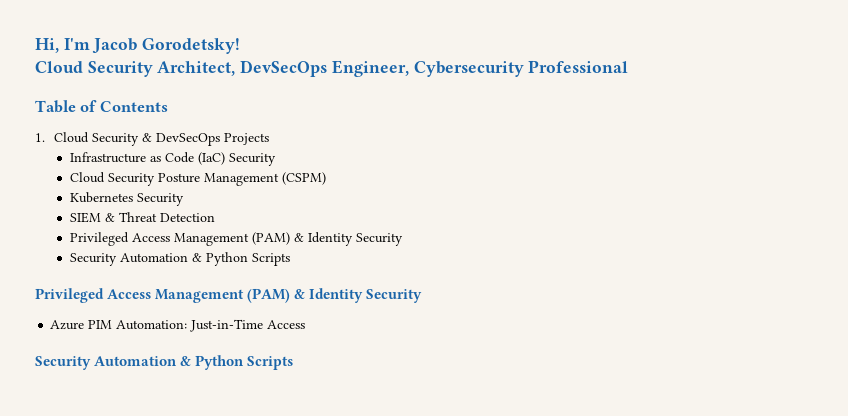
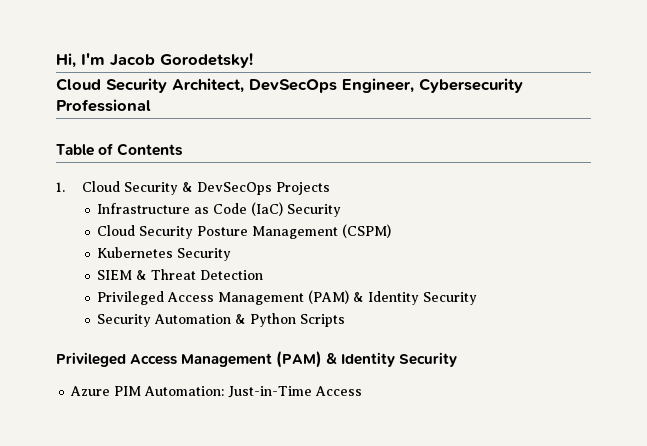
  Azure PIM Automation: Just-in-Time Access
- Security Automation & Python Scripts

